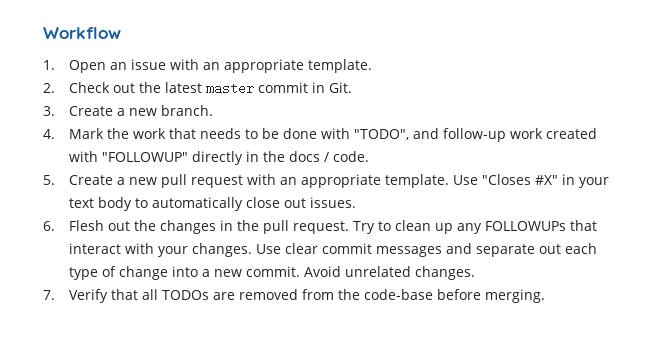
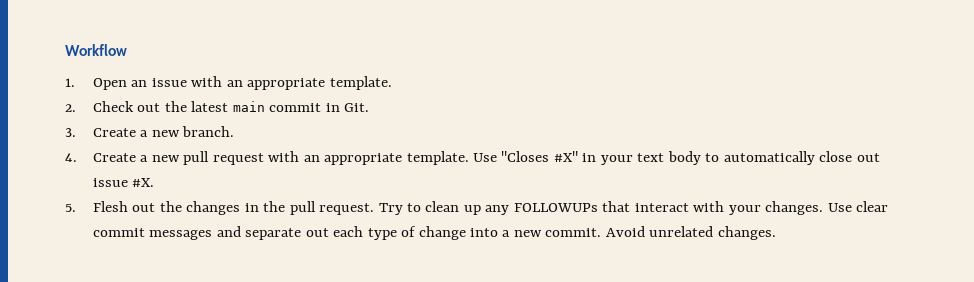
- 2. Check out the latest master commit in Git.
+ 2. Check out the latest main commit in Git.
- 4. Mark the work that needs to be done with "TODO", and follow-up work created with "FOLLOWUP" directly in the docs / code.
- 5. Create a new pull request with an appropriate template.
+ 4. Create a new pull request with an appropriate template.
- Use "Closes #X" in your text body to automatically close out issues.
- 6. Flesh out the changes in the pull request.
+ Use "Closes #X" in your text body to automatically close out issue #X.
+ 5. Flesh out the changes in the pull request.
- 7. Verify that all TODOs are removed from the code-base before merging.

